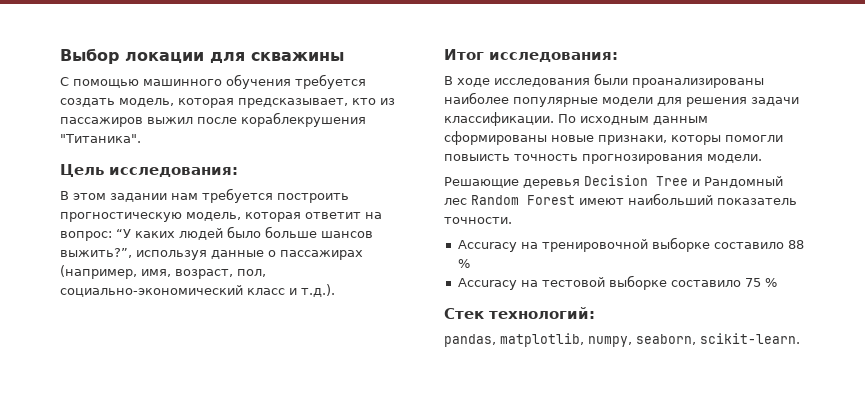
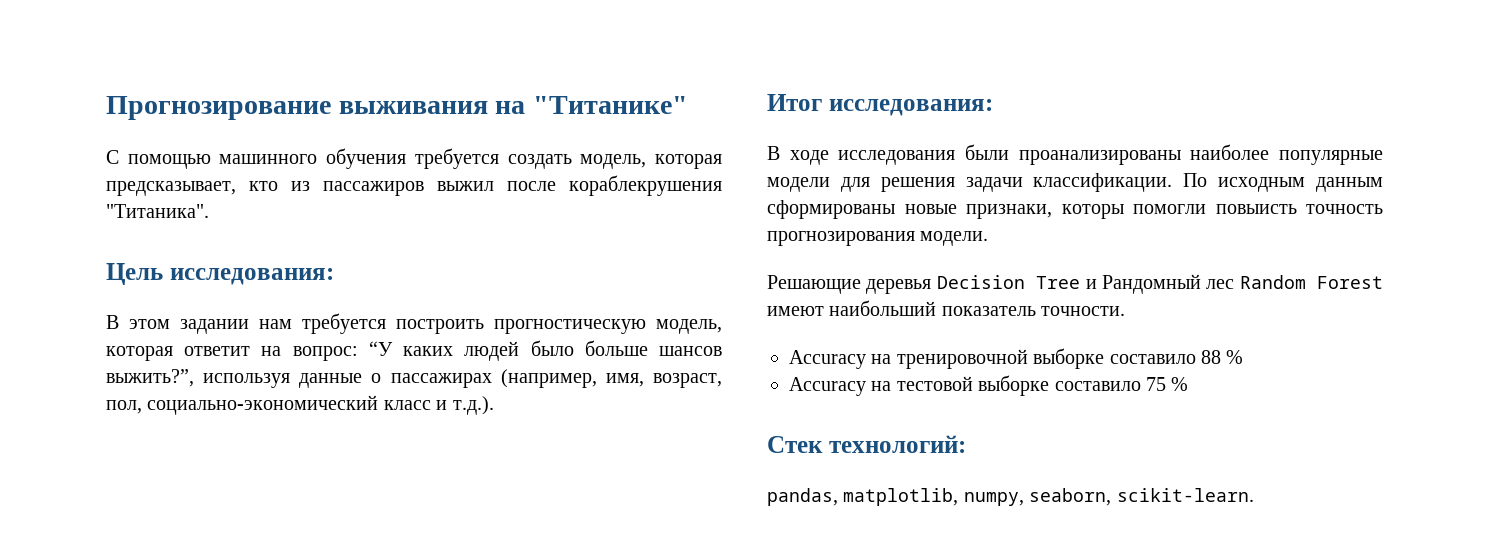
- Выбор локации для скважины
+ Прогнозирование выживания на "Титанике"

